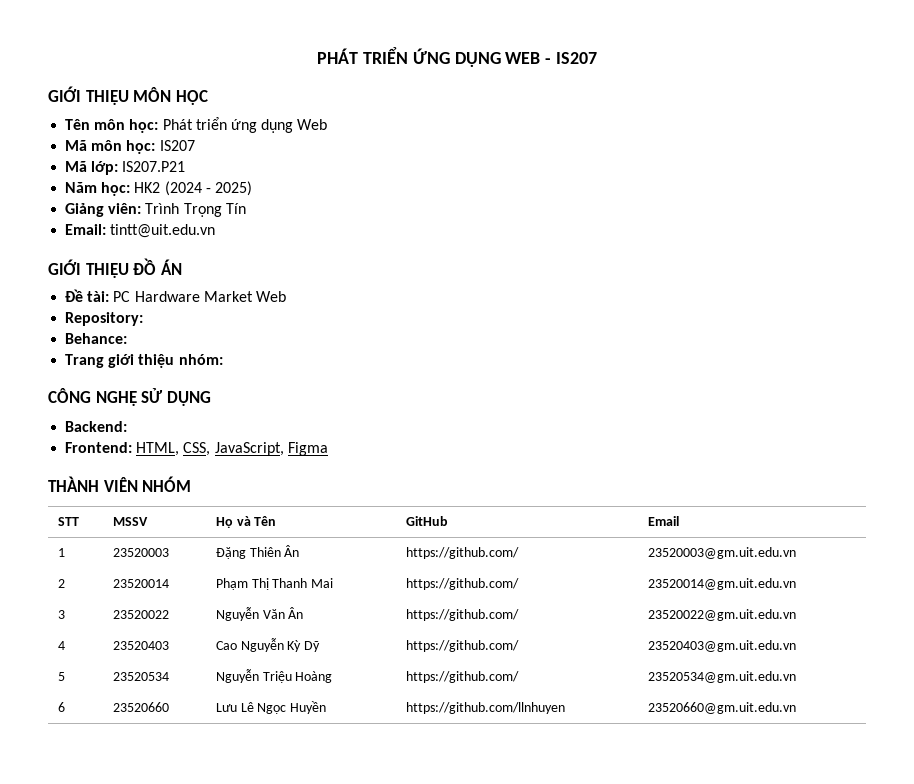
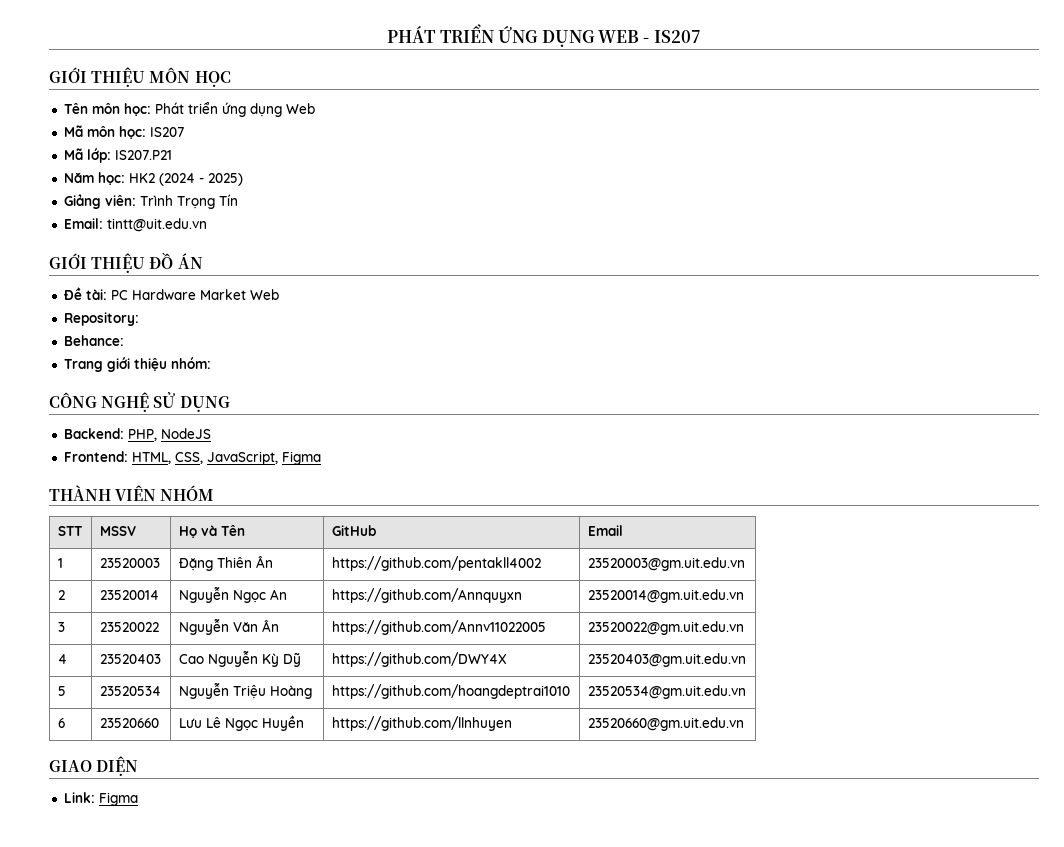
- Backend:
+ Backend: PHP, NodeJS
- 1 | 23520003 | Đặng Thiên Ân | https://github.com/ | 23520003@gm.uit.edu.vn
+ 1 | 23520003 | Đặng Thiên Ân | https://github.com/pentakll4002 | 23520003@gm.uit.edu.vn
- 2 | 23520014 | Phạm Thị Thanh Mai | https://github.com/ | 23520014@gm.uit.edu.vn
+ 2 | 23520014 | Nguyễn Ngọc An | https://github.com/Annquyxn | 23520014@gm.uit.edu.vn
- 3 | 23520022 | Nguyễn Văn Ân | https://github.com/ | 23520022@gm.uit.edu.vn
+ 3 | 23520022 | Nguyễn Văn Ân | https://github.com/Annv11022005 | 23520022@gm.uit.edu.vn
- 4 | 23520403 | Cao Nguyễn Kỳ Dỹ | https://github.com/ | 23520403@gm.uit.edu.vn
+ 4 | 23520403 | Cao Nguyễn Kỳ Dỹ | https://github.com/DWY4X | 23520403@gm.uit.edu.vn
- 5 | 23520534 | Nguyễn Triệu Hoàng | https://github.com/ | 23520534@gm.uit.edu.vn
+ 5 | 23520534 | Nguyễn Triệu Hoàng | https://github.com/hoangdeptrai1010 | 23520534@gm.uit.edu.vn
+ GIAO DIỆN
+ Link: Figma

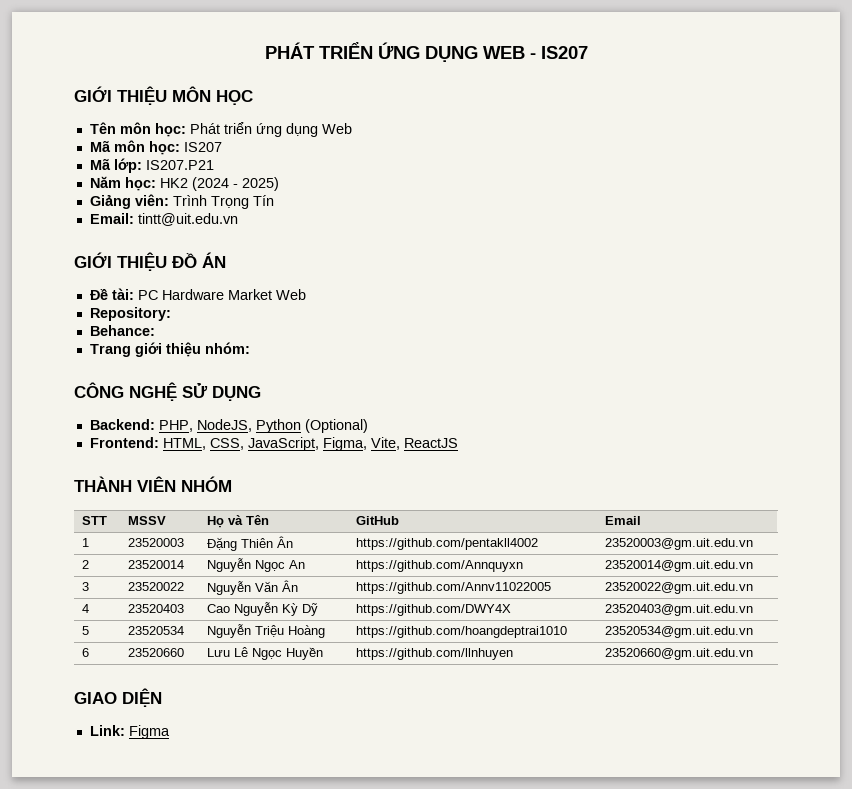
- Backend: PHP, NodeJS
+ Backend: PHP, NodeJS, Python (Optional)
- Frontend: HTML, CSS, JavaScript, Figma
+ Frontend: HTML, CSS, JavaScript, Figma, Vite, ReactJS

